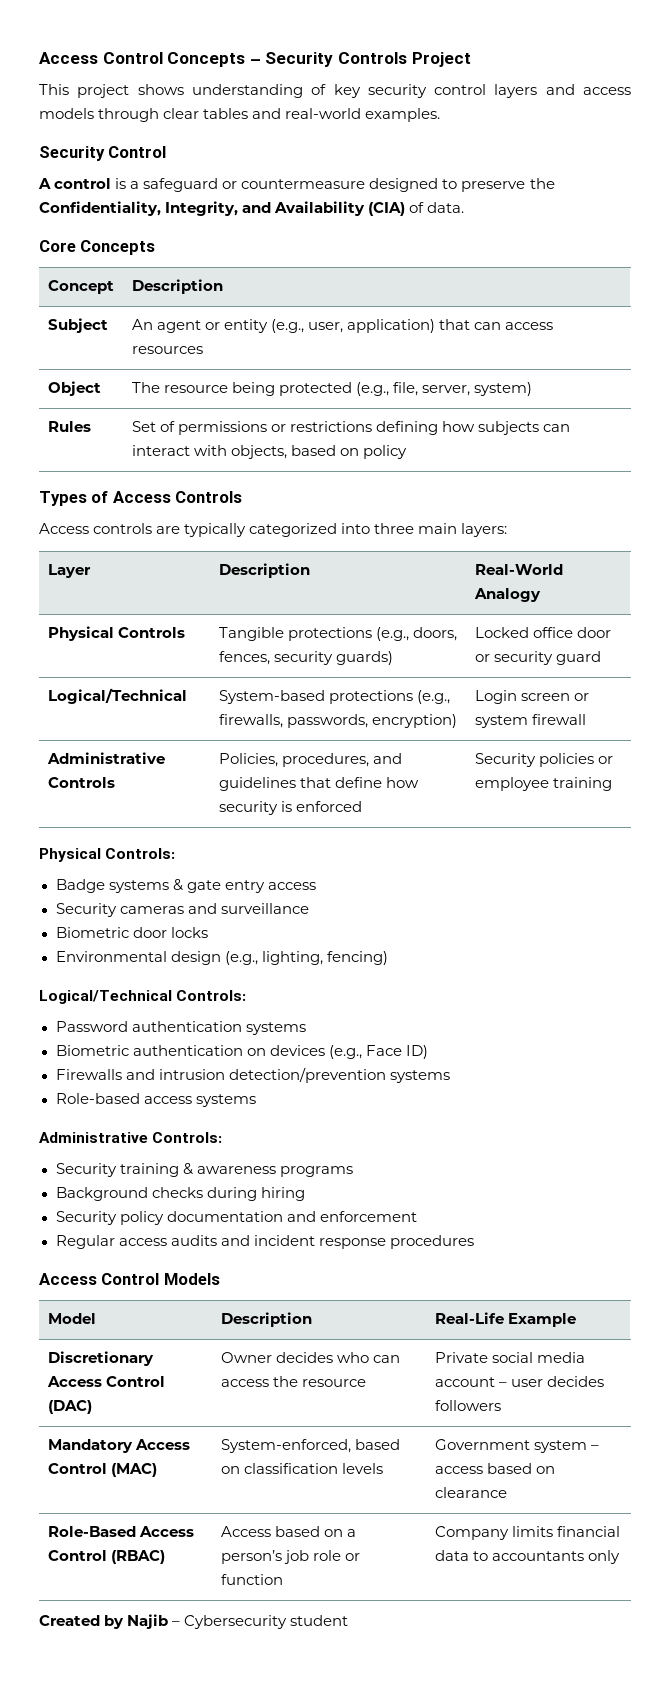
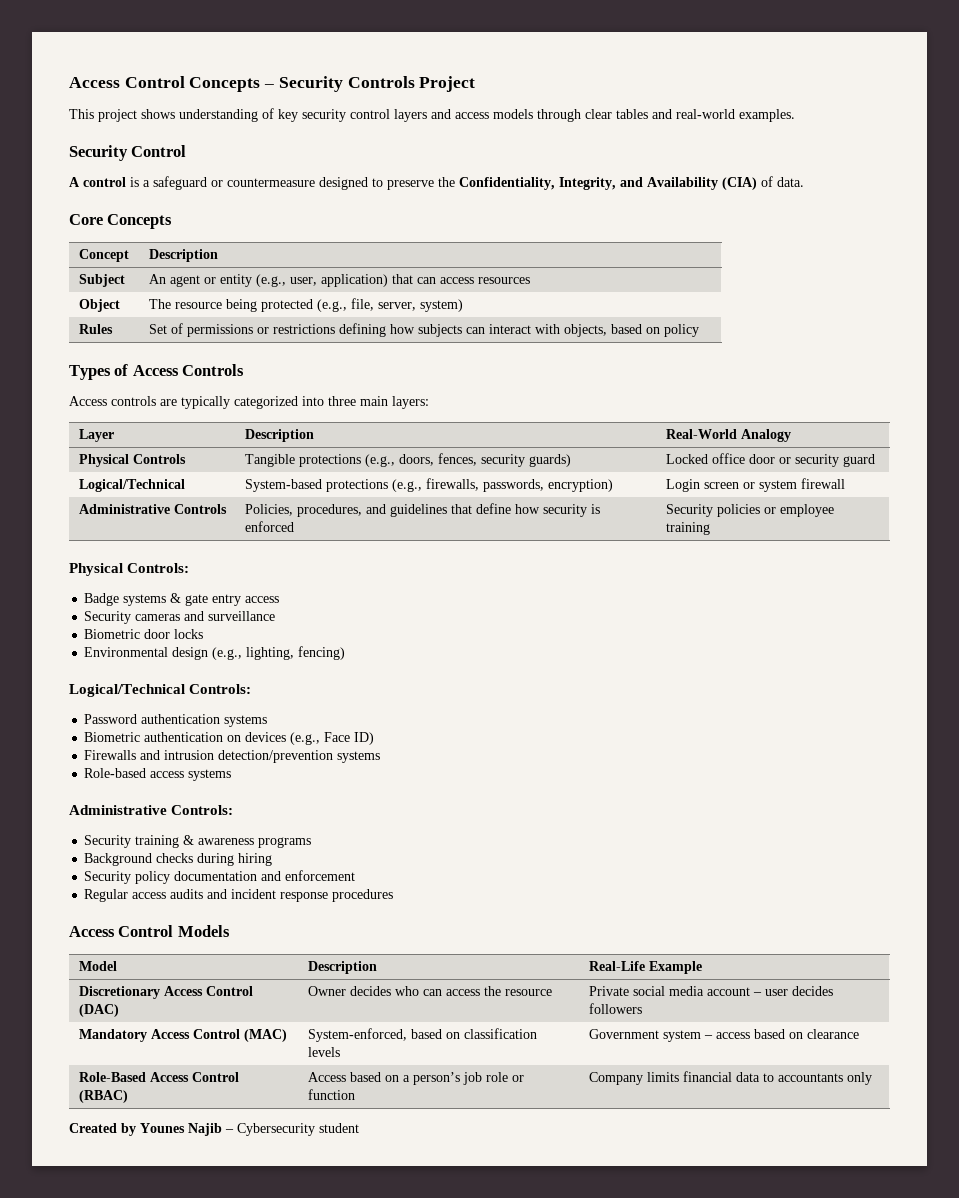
- Created by Najib – Cybersecurity student
+ Created by Younes Najib – Cybersecurity student

